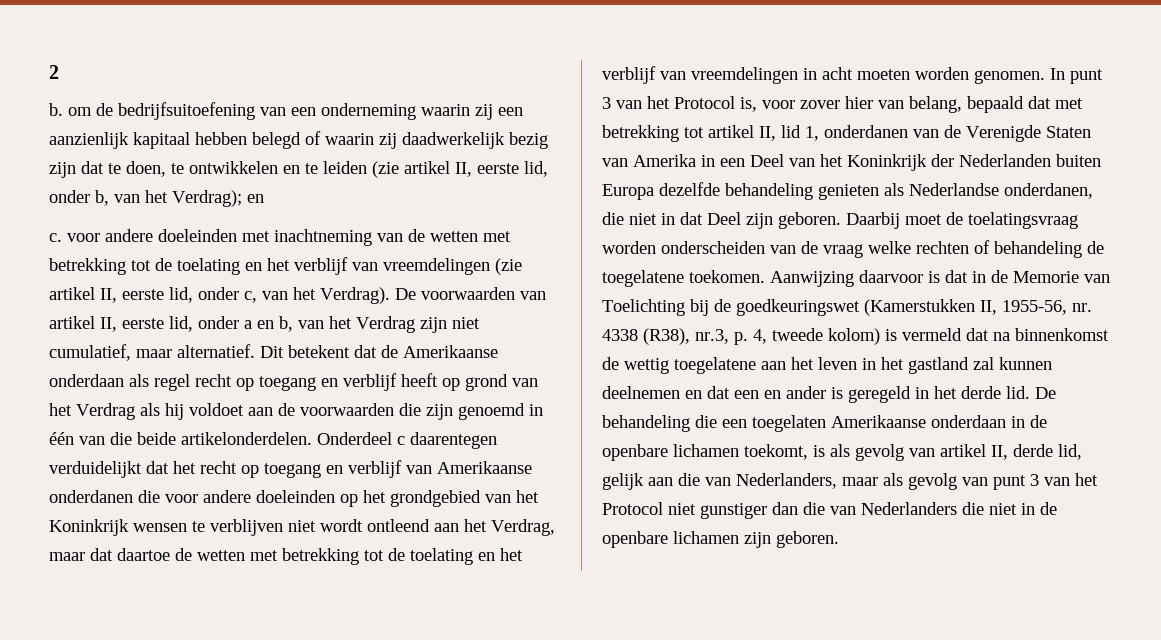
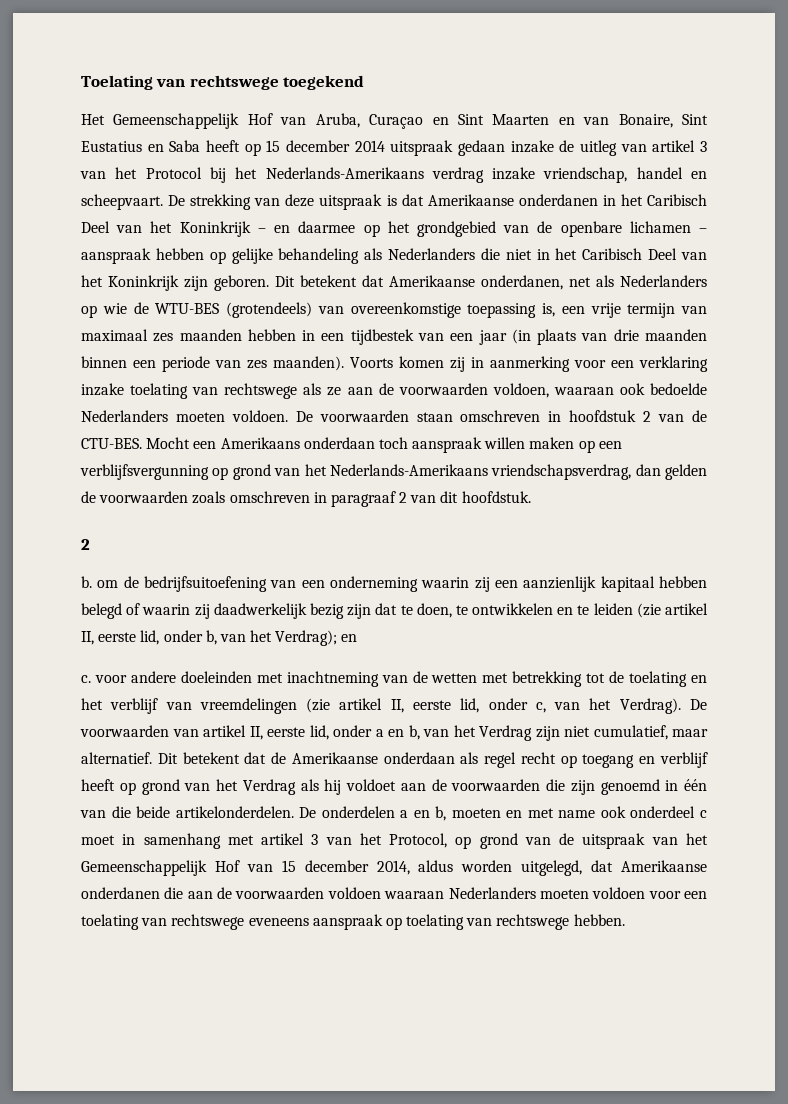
+ Toelating van rechtswege toegekend
+ Het Gemeenschappelijk Hof van Aruba, Curaçao en Sint Maarten en van Bonaire, Sint Eustatius en Saba heeft op 15 december 2014 uitspraak gedaan inzake de uitleg van artikel 3 van het Protocol bij het Nederlands-Amerikaans verdrag inzake vriendschap, handel en scheepvaart. De strekking van deze uitspraak is dat Amerikaanse onderdanen in het Caribisch Deel van het Koninkrijk – en daarmee op het grondgebied van de openbare lichamen – aanspraak hebben op gelijke behandeling als Nederlanders die niet in het Caribisch Deel van het Koninkrijk zijn geboren. Dit betekent dat Amerikaanse onderdanen, net als Nederlanders op wie de WTU-BES (grotendeels) van overeenkomstige toepassing is, een vrije termijn van maximaal zes maanden hebben in een tijdbestek van een jaar (in plaats van drie maanden binnen een periode van zes maanden). Voorts komen zij in aanmerking voor een verklaring inzake toelating van rechtswege als ze aan de voorwaarden voldoen, waaraan ook bedoelde Nederlanders moeten voldoen. De voorwaarden staan omschreven in hoofdstuk 2 van de CTU-BES. Mocht een Amerikaans onderdaan toch aanspraak willen maken op een verblijfsvergunning op grond van het Nederlands-Amerikaans vriendschapsverdrag, dan gelden de voorwaarden zoals omschreven in paragraaf 2 van dit hoofdstuk.
- Onderdeel c daarentegen verduidelijkt dat het recht op toegang en verblijf van Amerikaanse onderdanen die voor andere doeleinden op het grondgebied van het Koninkrijk wensen te verblijven niet wordt ontleend aan het Verdrag, maar dat daartoe de wetten met betrekking tot de toelating en het verblijf van vreemdelingen in acht moeten worden genomen. In punt 3 van het Protocol is, voor zover hier van belang, bepaald dat met betrekking tot artikel II, lid 1, onderdanen van de Verenigde Staten van Amerika in een Deel van het Koninkrijk der Nederlanden buiten Europa dezelfde behandeling genieten als Nederlandse onderdanen, die niet in dat Deel zijn geboren. Daarbij moet de toelatingsvraag worden onderscheiden van de vraag welke rechten of behandeling de toegelatene toekomen. Aanwijzing daarvoor is dat in de Memorie van Toelichting bij de goedkeuringswet (Kamerstukken II, 1955-56, nr. 4338 (R38), nr.3, p. 4, tweede kolom) is vermeld dat na binnenkomst de wettig toegelatene aan het leven in het gastland zal kunnen deelnemen en dat een en ander is geregeld in het derde lid. De behandeling die een toegelaten Amerikaanse onderdaan in de openbare lichamen toekomt, is als gevolg van artikel II, derde lid, gelijk aan die van Nederlanders, maar als gevolg van punt 3 van het Protocol niet gunstiger dan die van Nederlanders die niet in de openbare lichamen zijn geboren.
+ De onderdelen a en b, moeten en met name ook onderdeel c moet in samenhang met artikel 3 van het Protocol, op grond van de uitspraak van het Gemeenschappelijk Hof van 15 december 2014, aldus worden uitgelegd, dat Amerikaanse onderdanen die aan de voorwaarden voldoen waaraan Nederlanders moeten voldoen voor een toelating van rechtswege eveneens aanspraak op toelating van rechtswege hebben.

